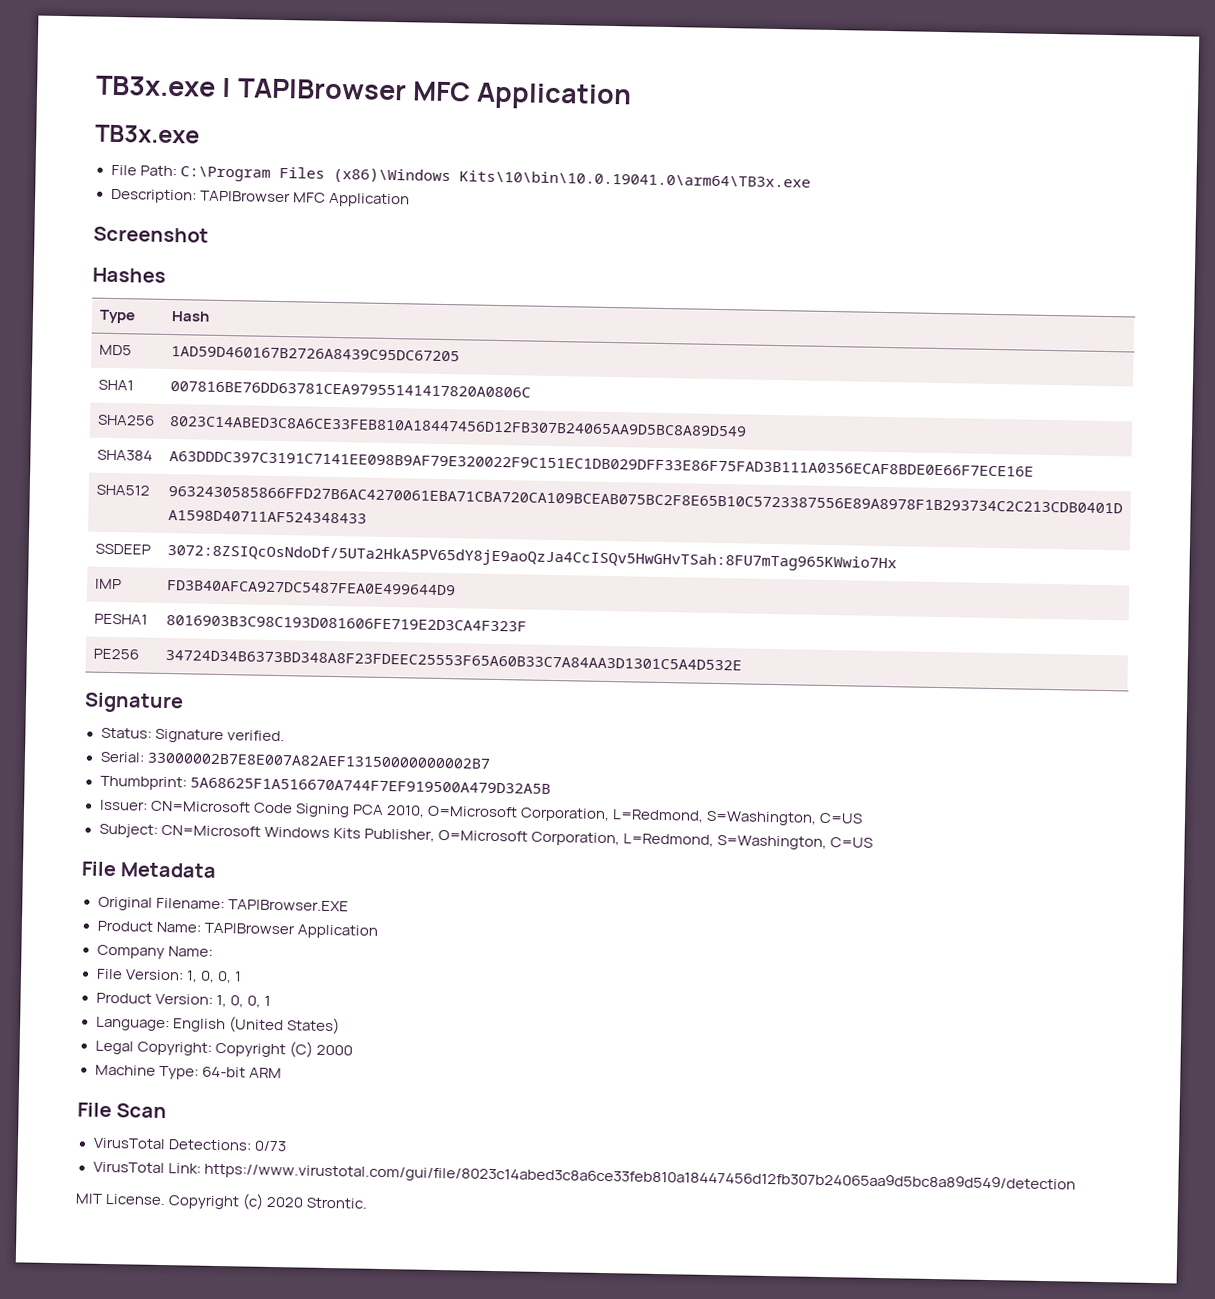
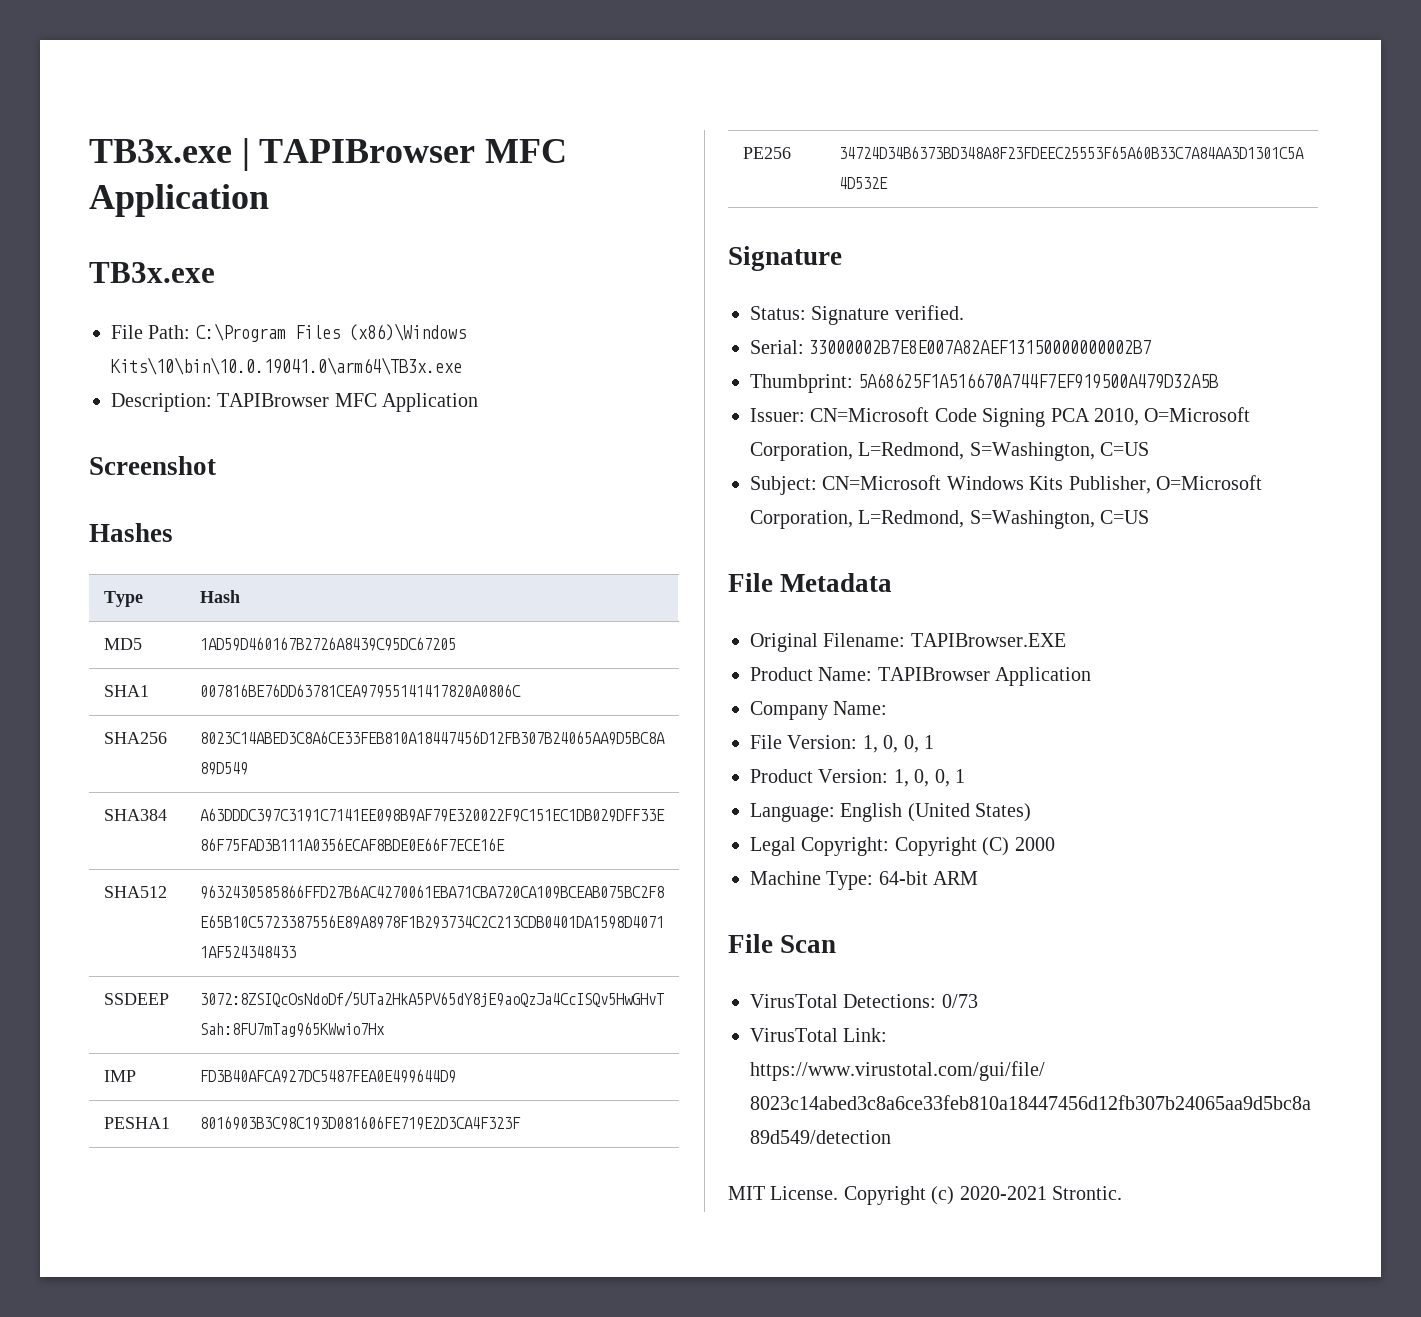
- Copyright (c) 2020 Strontic.
+ Copyright (c) 2020-2021 Strontic.

